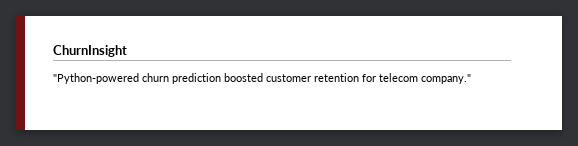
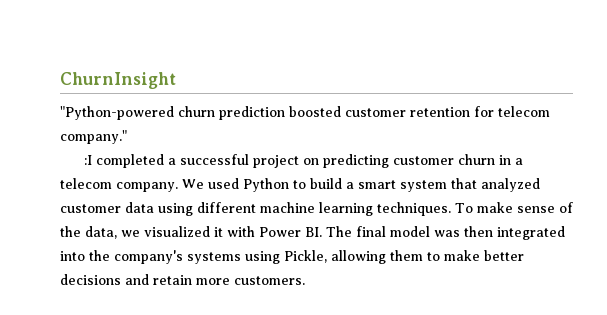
+ :I completed a successful project on predicting customer churn in a telecom company. We used Python to build a smart system that analyzed customer data using different machine learning techniques. To make sense of the data, we visualized it with Power BI. The final model was then integrated into the company's systems using Pickle, allowing them to make better decisions and retain more customers.

